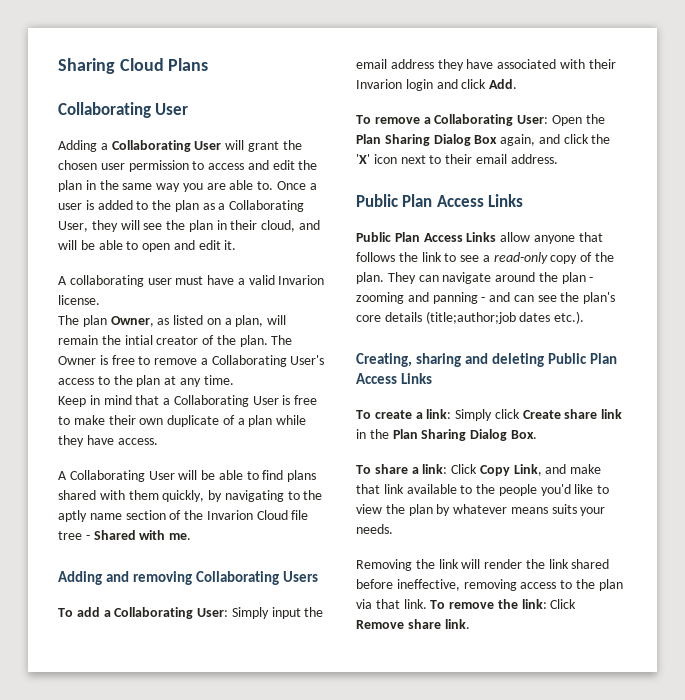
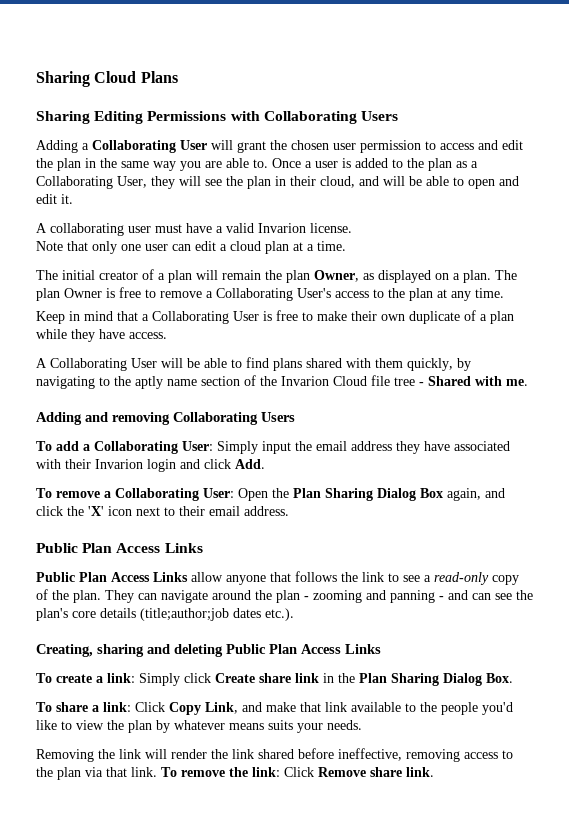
  Sharing Cloud Plans
- Collaborating User
+ Sharing Editing Permissions with Collaborating Users
- The plan Owner, as listed on a plan, will remain the intial creator of the plan.
+ Note that only one user can edit a cloud plan at a time.
+ The initial creator of a plan will remain the plan Owner, as displayed on a plan.
- The Owner is free to remove a Collaborating User's access to the plan at any time.
+ The plan Owner is free to remove a Collaborating User's access to the plan at any time.

